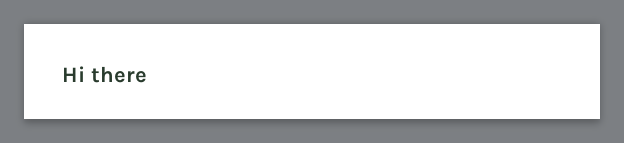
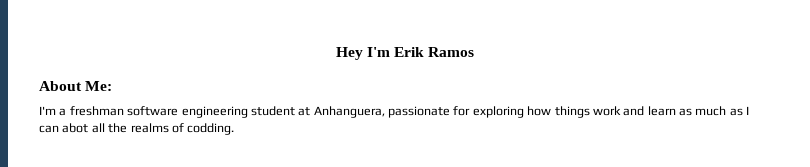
- Hi there
+ Hey I'm Erik Ramos
+ About Me:
+ I'm a freshman software engineering student at Anhanguera, passionate for exploring how things work and learn as much as I can abot all the realms of codding.

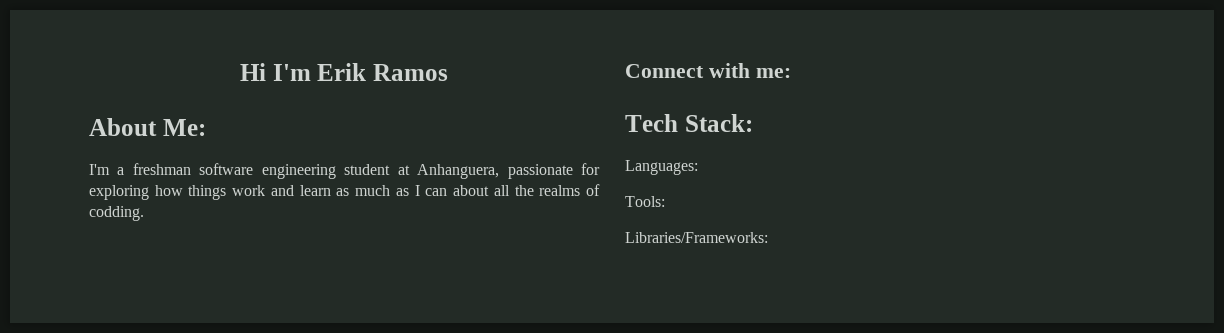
- Hey I'm Erik Ramos
+ Hi I'm Erik Ramos
- I'm a freshman software engineering student at Anhanguera, passionate for exploring how things work and learn as much as I can abot all the realms of codding.
+ I'm a freshman software engineering student at Anhanguera, passionate for exploring how things work and learn as much as I can about all the realms of codding.
+ Connect with me:
+ Tech Stack:
+ Languages:
+ Tools:
+ Libraries/Frameworks:

